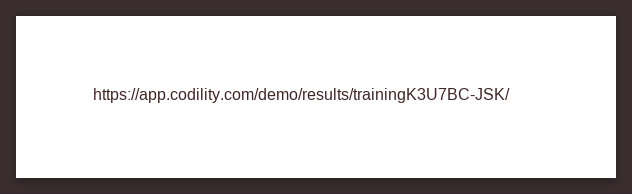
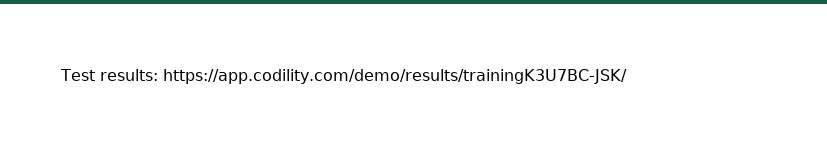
- https://app.codility.com/demo/results/trainingK3U7BC-JSK/
+ Test results: https://app.codility.com/demo/results/trainingK3U7BC-JSK/

